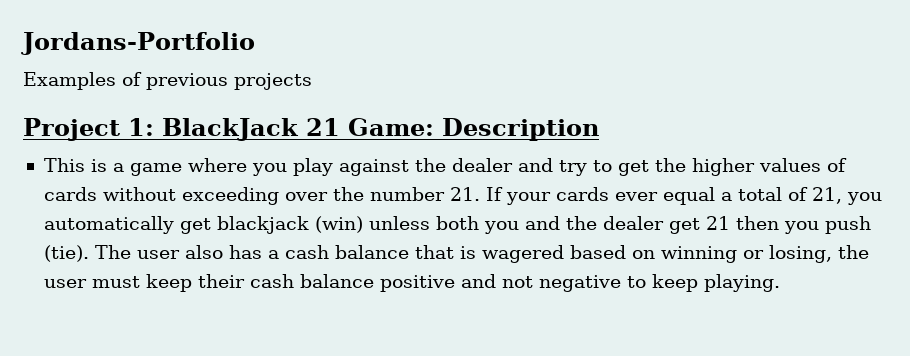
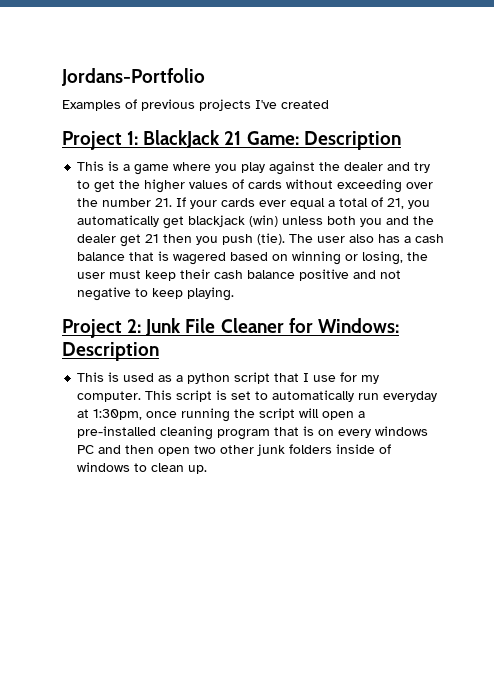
- Examples of previous projects
+ Examples of previous projects I've created
+ Project 2: Junk File Cleaner for Windows: Description
+ This is used as a python script that I use for my computer. This script is set to automatically run everyday at 1:30pm, once running the script will open a pre-installed cleaning program that is on every windows PC and then open two other junk folders inside of windows to clean up.

